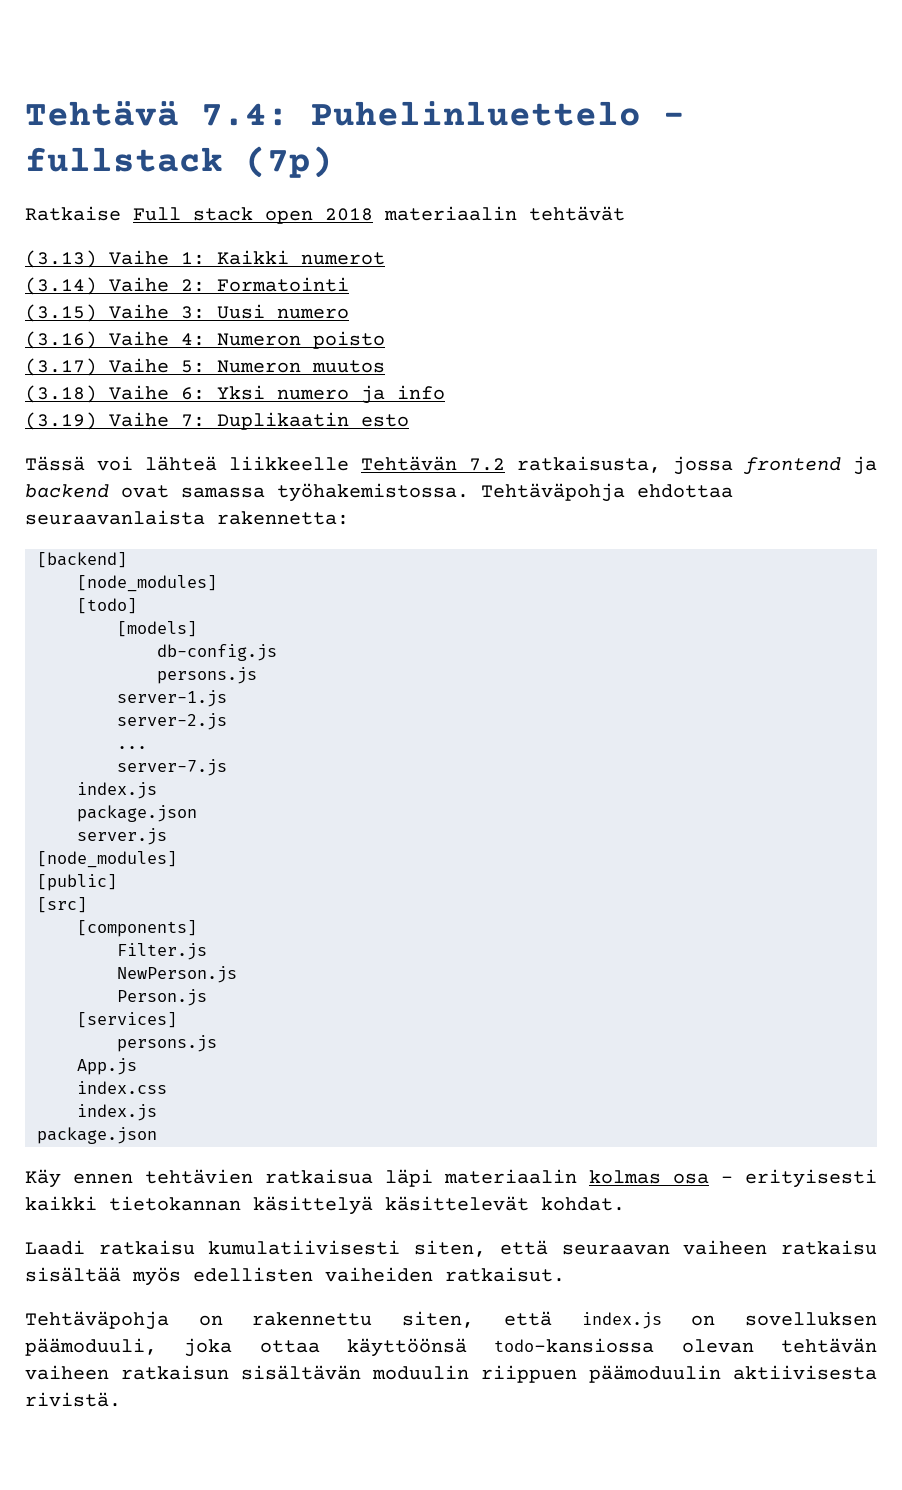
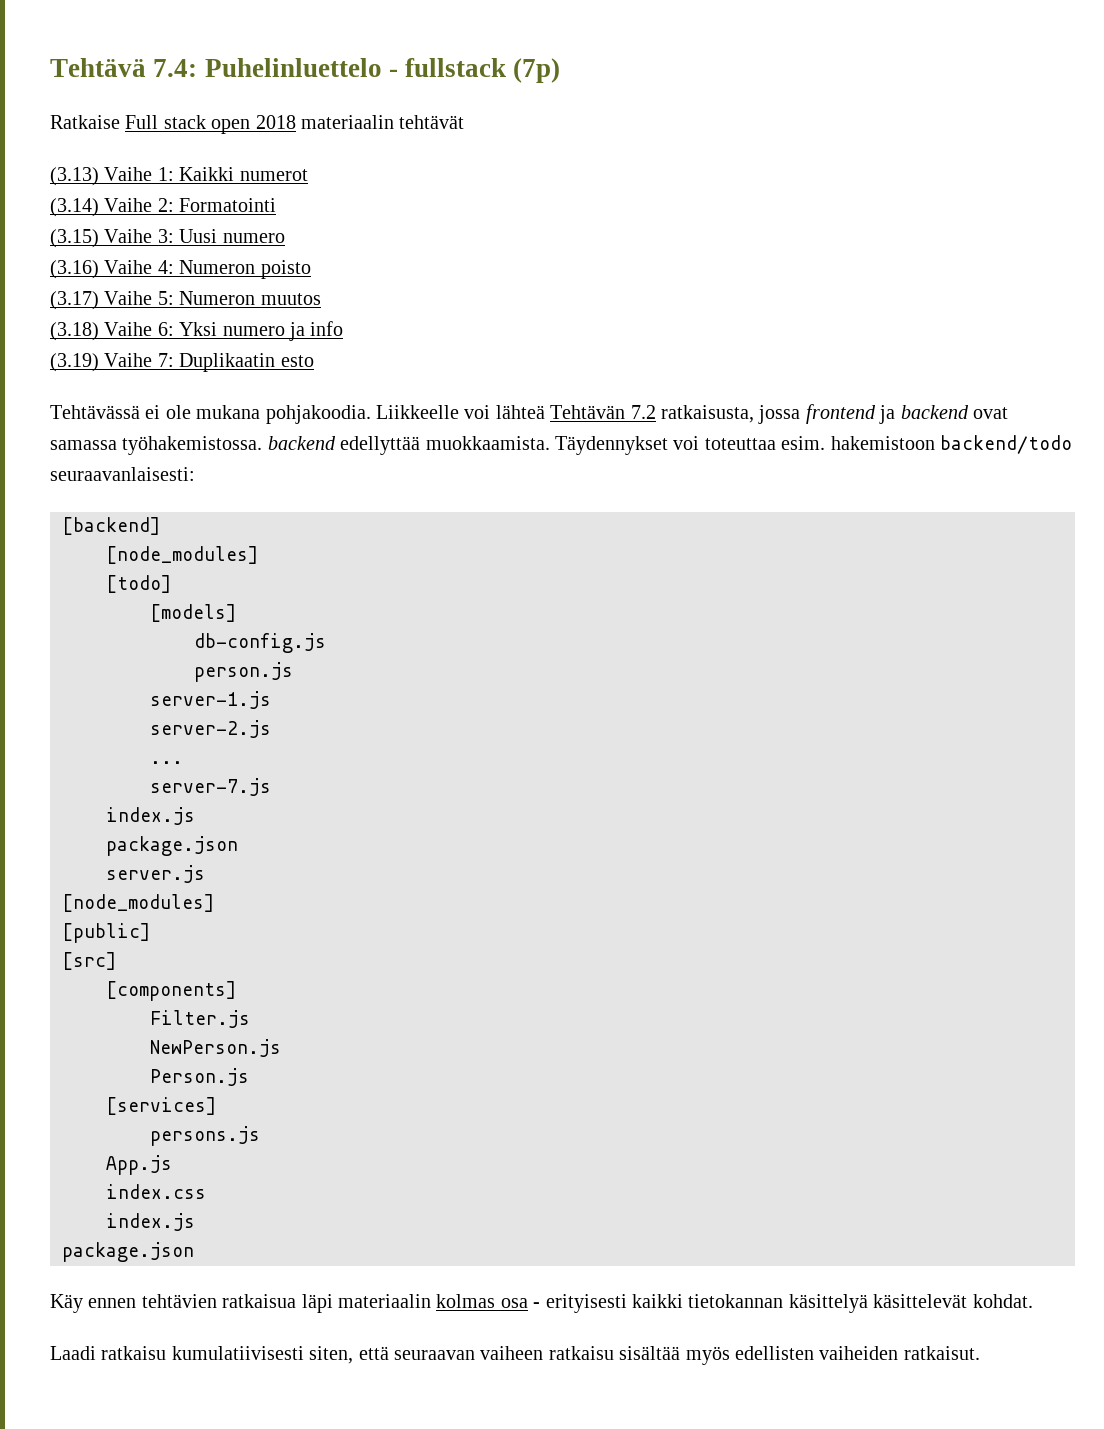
- Tässä voi lähteä liikkeelle Tehtävän 7.2 ratkaisusta, jossa frontend ja backend ovat samassa työhakemistossa. Tehtäväpohja ehdottaa seuraavanlaista rakennetta:
+ Tehtävässä ei ole mukana pohjakoodia. Liikkeelle voi lähteä Tehtävän 7.2 ratkaisusta, jossa frontend ja backend ovat samassa työhakemistossa. backend edellyttää muokkaamista. Täydennykset voi toteuttaa esim. hakemistoon backend/todo seuraavanlaisesti:
  db-config.js
- persons.js
+ person.js
- Tehtäväpohja on rakennettu siten, että index.js on sovelluksen päämoduuli, joka ottaa käyttöönsä todo-kansiossa olevan tehtävän vaiheen ratkaisun sisältävän moduulin riippuen päämoduulin aktiivisesta rivistä.

